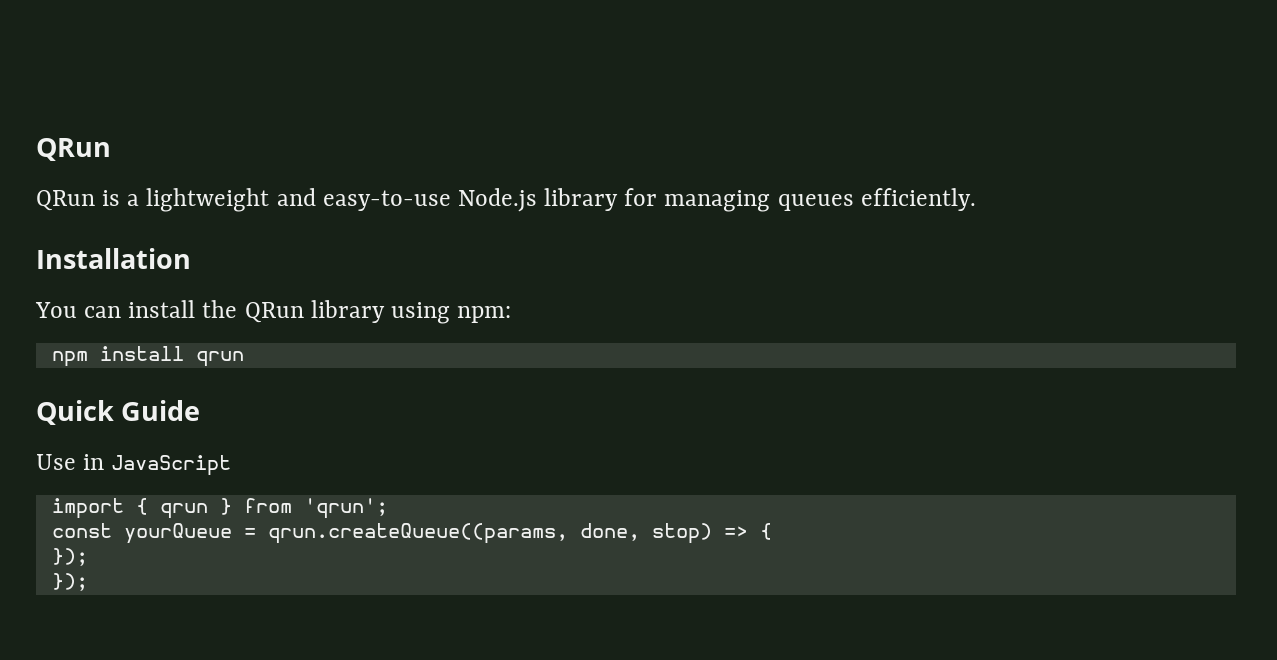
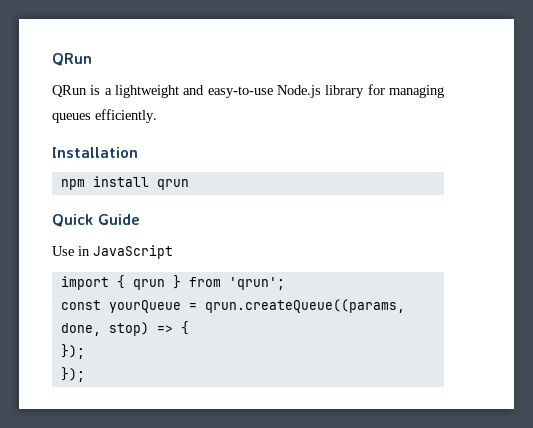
- You can install the QRun library using npm:

